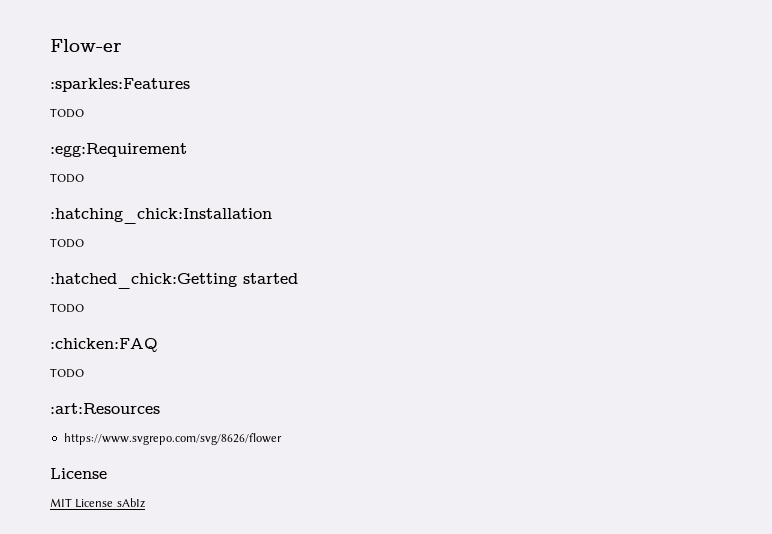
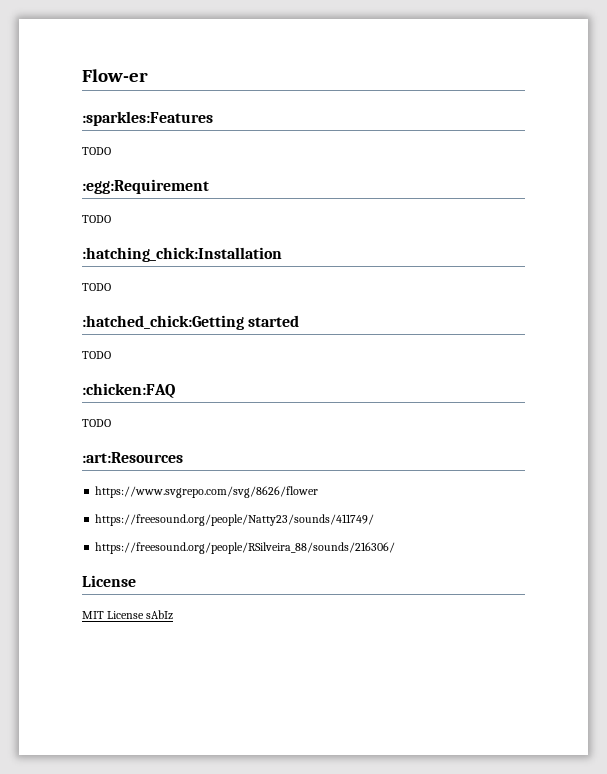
+ https://freesound.org/people/Natty23/sounds/411749/
+ https://freesound.org/people/RSilveira_88/sounds/216306/

